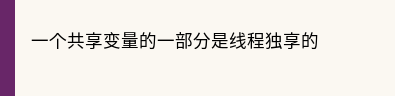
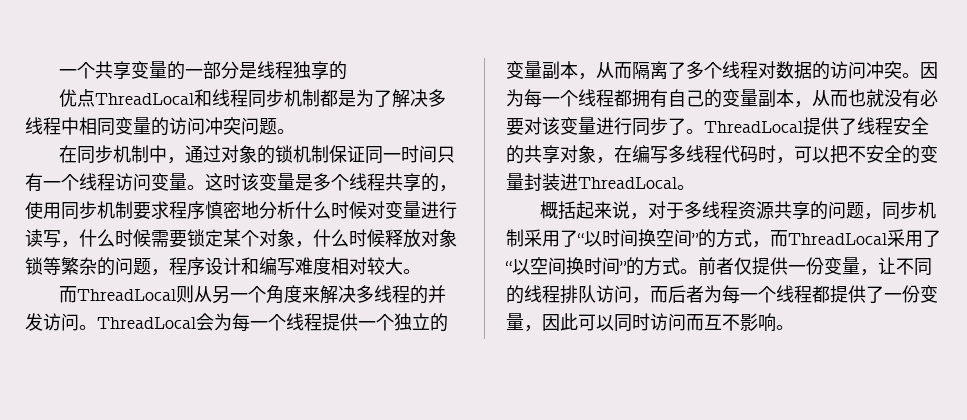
+ 优点ThreadLocal和线程同步机制都是为了解决多线程中相同变量的访问冲突问题。
+ 在同步机制中，通过对象的锁机制保证同一时间只有一个线程访问变量。这时该变量是多个线程共享的，使用同步机制要求程序慎密地分析什么时候对变量进行读写，什么时候需要锁定某个对象，什么时候释放对象锁等繁杂的问题，程序设计和编写难度相对较大。
+ 而ThreadLocal则从另一个角度来解决多线程的并发访问。ThreadLocal会为每一个线程提供一个独立的变量副本，从而隔离了多个线程对数据的访问冲突。因为每一个线程都拥有自己的变量副本，从而也就没有必要对该变量进行同步了。ThreadLocal提供了线程安全的共享对象，在编写多线程代码时，可以把不安全的变量封装进ThreadLocal。
+ 概括起来说，对于多线程资源共享的问题，同步机制采用了“以时间换空间”的方式，而ThreadLocal采用了“以空间换时间”的方式。前者仅提供一份变量，让不同的线程排队访问，而后者为每一个线程都提供了一份变量，因此可以同时访问而互不影响。

